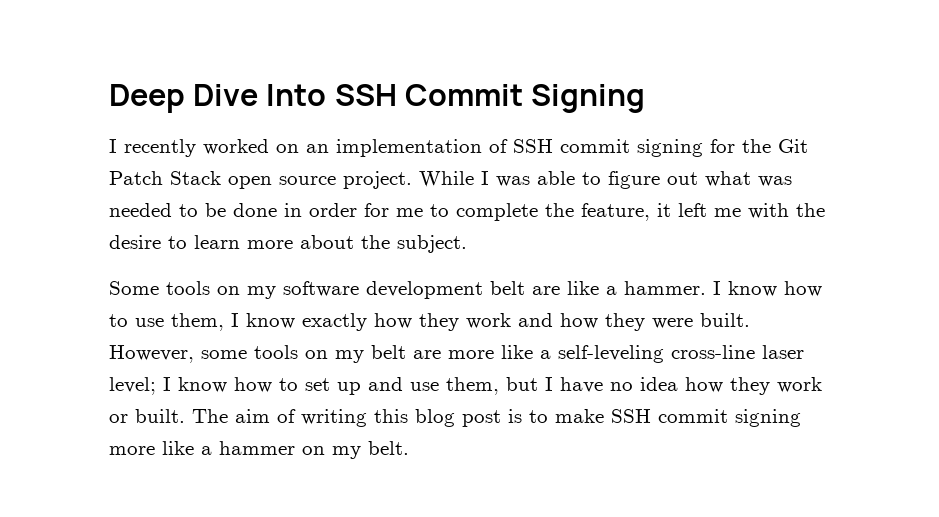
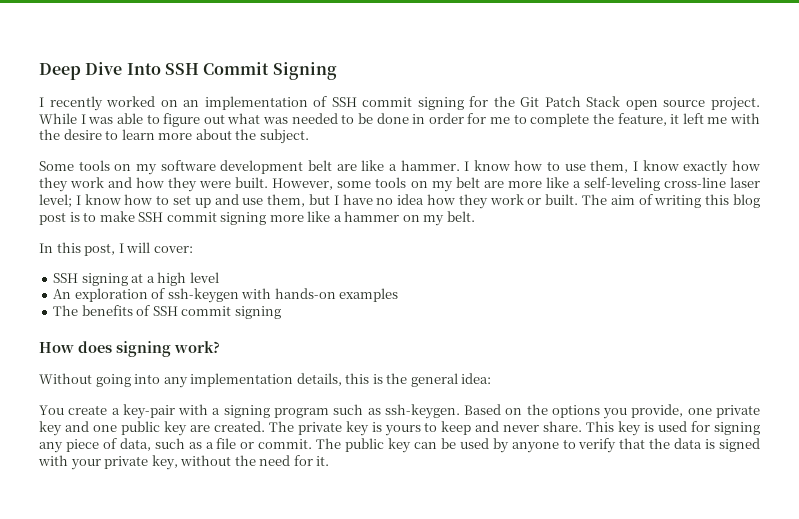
+ In this post, I will cover:
+ SSH signing at a high level
+ An exploration of ssh-keygen with hands-on examples
+ The benefits of SSH commit signing
+ How does signing work?
+ Without going into any implementation details, this is the general idea:
+ You create a key-pair with a signing program such as ssh-keygen. Based on the options you provide, one private key and one public key are created. The private key is yours to keep and never share. This key is used for signing any piece of data, such as a file or commit. The public key can be used by anyone to verify that the data is signed with your private key, without the need for it.

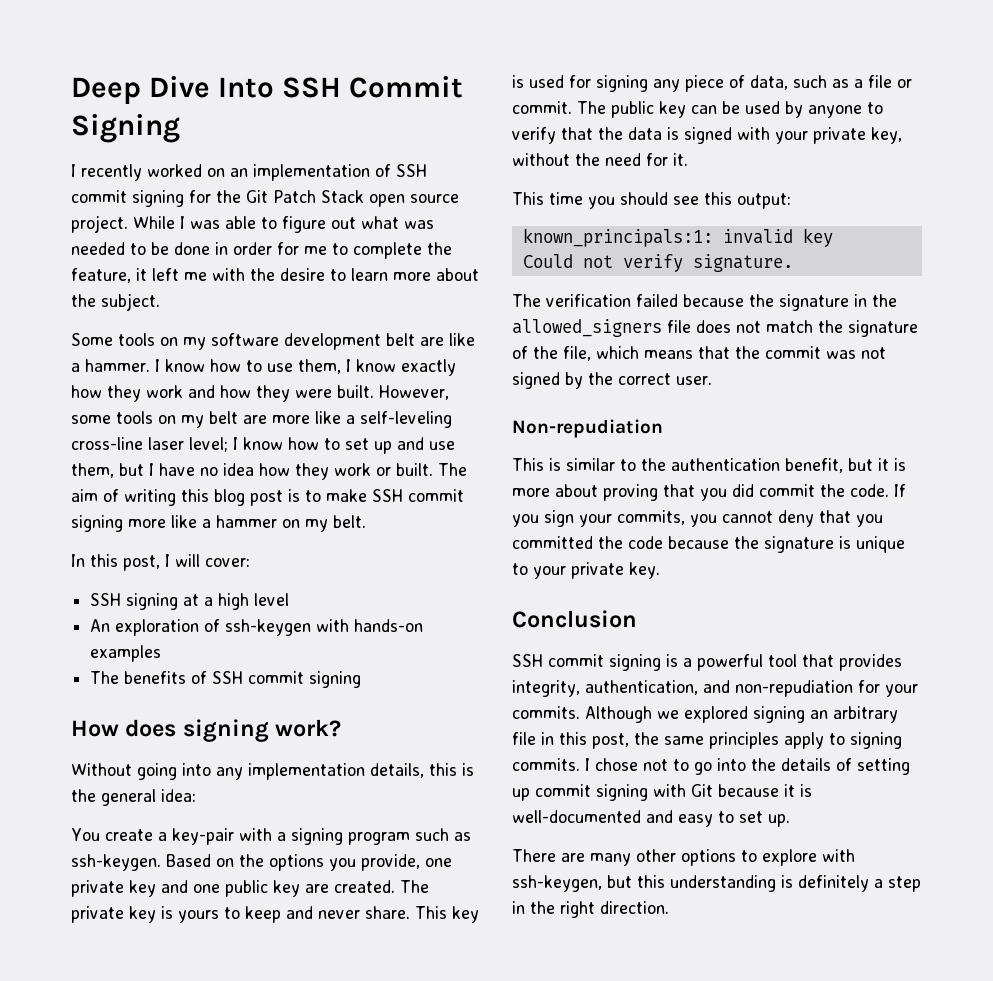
+ This time you should see this output:
+ known_principals:1: invalid key
+ Could not verify signature.
+ The verification failed because the signature in the allowed_signers file does not match the signature of the file, which means that the commit was not signed by the correct user.
+ Non-repudiation
+ This is similar to the authentication benefit, but it is more about proving that you did commit the code. If you sign your commits, you cannot deny that you committed the code because the signature is unique to your private key.
+ Conclusion
+ SSH commit signing is a powerful tool that provides integrity, authentication, and non-repudiation for your commits. Although we explored signing an arbitrary file in this post, the same principles apply to signing commits. I chose not to go into the details of setting up commit signing with Git because it is well-documented and easy to set up.
+ There are many other options to explore with ssh-keygen, but this understanding is definitely a step in the right direction.

